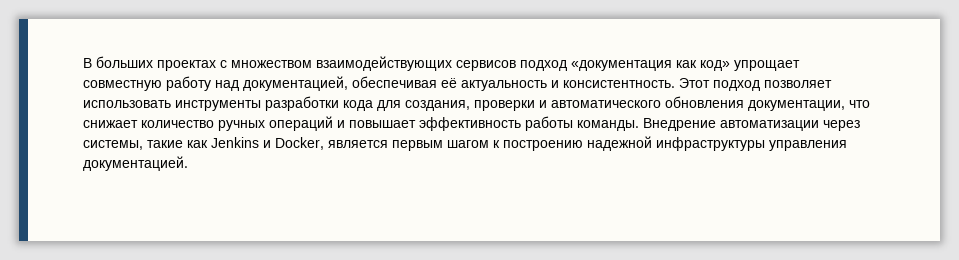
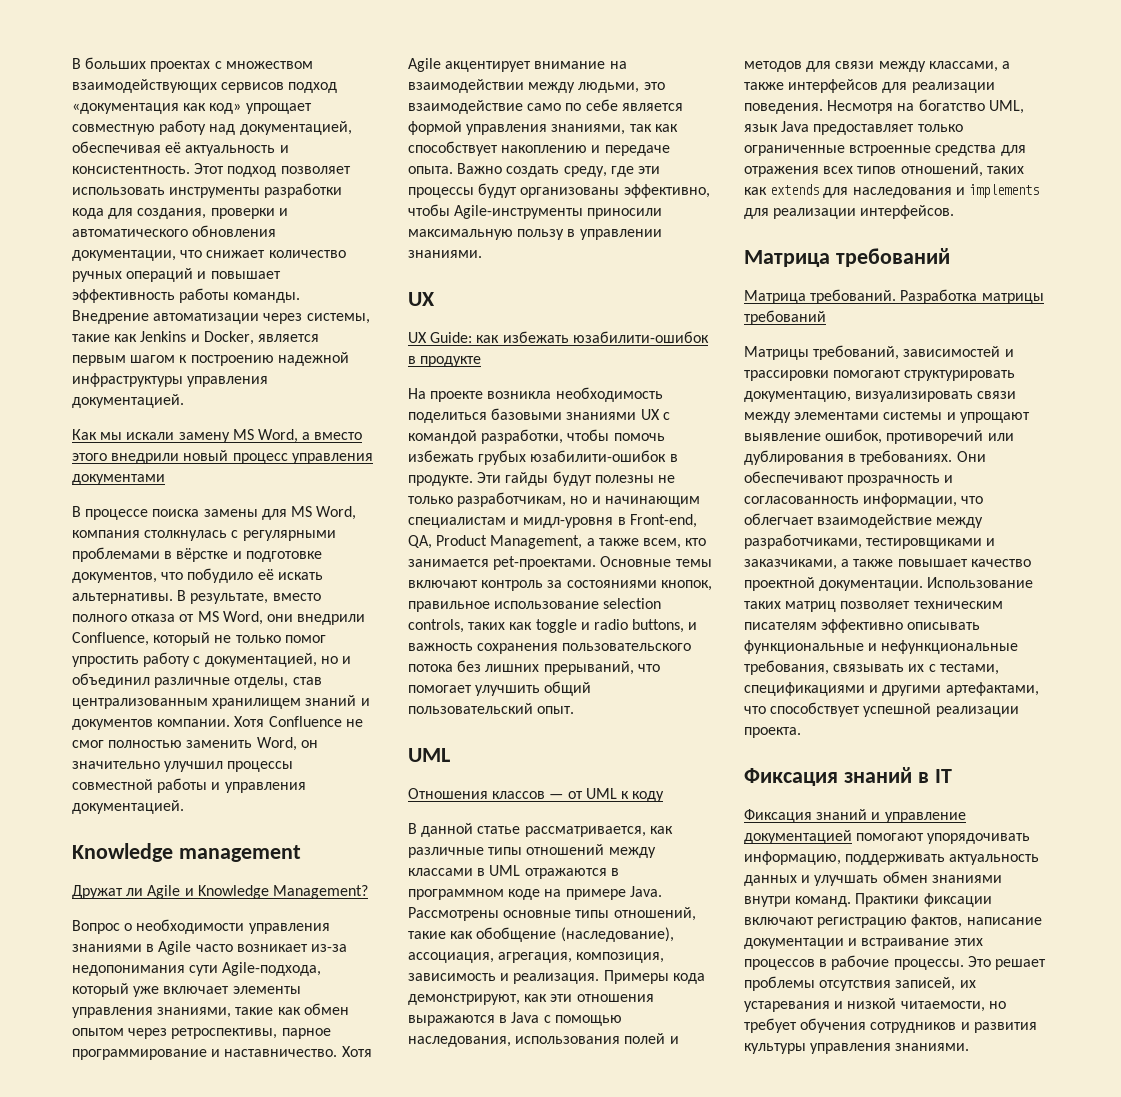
+ Как мы искали замену MS Word, а вместо этого внедрили новый процесс управления документами
+ В процессе поиска замены для MS Word, компания столкнулась с регулярными проблемами в вёрстке и подготовке документов, что побудило её искать альтернативы. В результате, вместо полного отказа от MS Word, они внедрили Confluence, который не только помог упростить работу с документацией, но и объединил различные отделы, став централизованным хранилищем знаний и документов компании. Хотя Confluence не смог полностью заменить Word, он значительно улучшил процессы совместной работы и управления документацией.
+ Knowledge management
+ Дружат ли Agile и Knowledge Management?
+ Вопрос о необходимости управления знаниями в Agile часто возникает из-за недопонимания сути Agile-подхода, который уже включает элементы управления знаниями, такие как обмен опытом через ретроспективы, парное программирование и наставничество. Хотя Agile акцентирует внимание на взаимодействии между людьми, это взаимодействие само по себе является формой управления знаниями, так как способствует накоплению и передаче опыта. Важно создать среду, где эти процессы будут организованы эффективно, чтобы Agile-инструменты приносили максимальную пользу в управлении знаниями.
+ UX
+ UX Guide: как избежать юзабилити-ошибок в продукте
+ На проекте возникла необходимость поделиться базовыми знаниями UX с командой разработки, чтобы помочь избежать грубых юзабилити-ошибок в продукте. Эти гайды будут полезны не только разработчикам, но и начинающим специалистам и мидл-уровня в Front-end, QA, Product Management, а также всем, кто занимается pet-проектами. Основные темы включают контроль за состояниями кнопок, правильное использование selection controls, таких как toggle и radio buttons, и важность сохранения пользовательского потока без лишних прерываний, что помогает улучшить общий пользовательский опыт.
+ UML
+ Отношения классов — от UML к коду
+ В данной статье рассматривается, как различные типы отношений между классами в UML отражаются в программном коде на примере Java. Рассмотрены основные типы отношений, такие как обобщение (наследование), ассоциация, агрегация, композиция, зависимость и реализация. Примеры кода демонстрируют, как эти отношения выражаются в Java с помощью наследования, использования полей и методов для связи между классами, а также интерфейсов для реализации поведения. Несмотря на богатство UML, язык Java предоставляет только ограниченные встроенные средства для отражения всех типов отношений, таких как extends для наследования и implements для реализации интерфейсов.
+ Матрица требований
+ Матрица требований. Разработка матрицы требований
+ Матрицы требований, зависимостей и трассировки помогают структурировать документацию, визуализировать связи между элементами системы и упрощают выявление ошибок, противоречий или дублирования в требованиях. Они обеспечивают прозрачность и согласованность информации, что облегчает взаимодействие между разработчиками, тестировщиками и заказчиками, а также повышает качество проектной документации. Использование таких матриц позволяет техническим писателям эффективно описывать функциональные и нефункциональные требования, связывать их с тестами, спецификациями и другими артефактами, что способствует успешной реализации проекта.
+ Фиксация знаний в IT
+ Фиксация знаний и управление документацией помогают упорядочивать информацию, поддерживать актуальность данных и улучшать обмен знаниями внутри команд. Практики фиксации включают регистрацию фактов, написание документации и встраивание этих процессов в рабочие процессы. Это решает проблемы отсутствия записей, их устаревания и низкой читаемости, но требует обучения сотрудников и развития культуры управления знаниями.

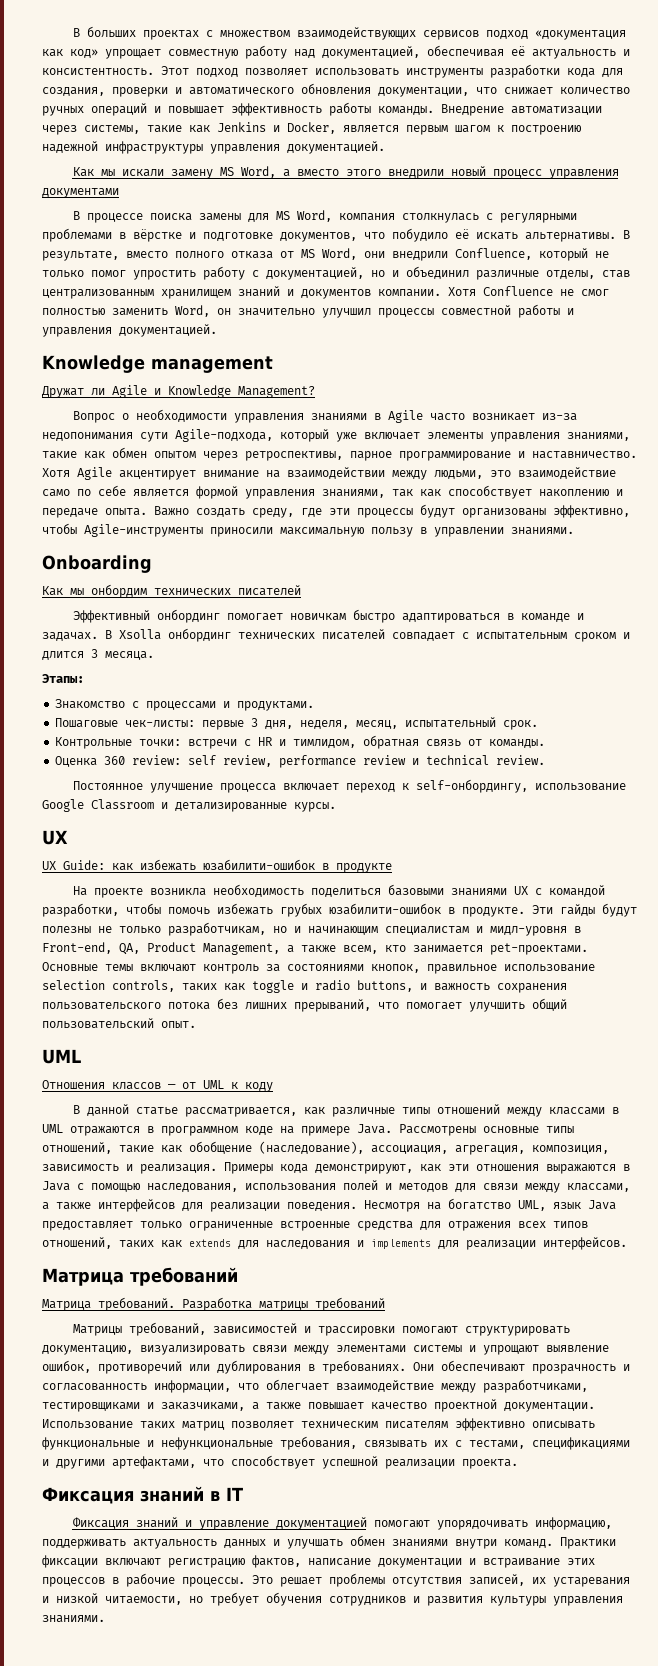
+ Onboarding
+ Как мы онбордим технических писателей
+ Эффективный онбординг помогает новичкам быстро адаптироваться в команде и задачах. В Xsolla онбординг технических писателей совпадает с испытательным сроком и длится 3 месяца.
+ Этапы:
+ Знакомство с процессами и продуктами.
+ Пошаговые чек-листы: первые 3 дня, неделя, месяц, испытательный срок.
+ Контрольные точки: встречи с HR и тимлидом, обратная связь от команды.
+ Оценка 360 review: self review, performance review и technical review.
+ Постоянное улучшение процесса включает переход к self-онбордингу, использование Google Classroom и детализированные курсы.

